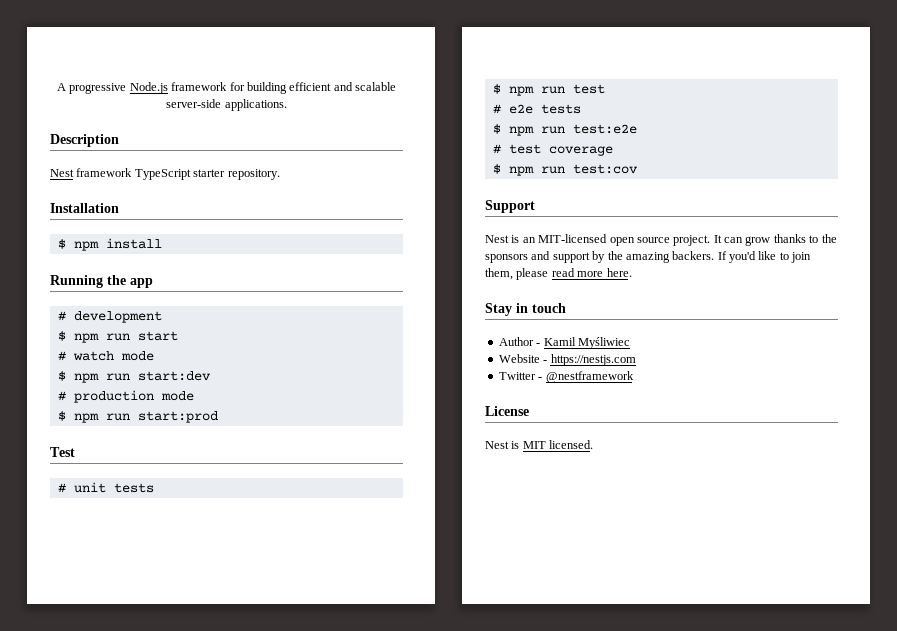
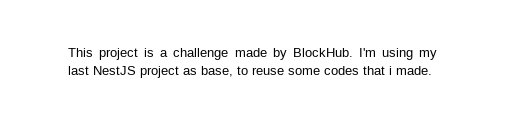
- A progressive Node.js framework for building efficient and scalable server-side applications.
- Description
- Nest framework TypeScript starter repository.
- Installation
- $ npm install
- Running the app
- # development
- $ npm run start
- # watch mode
- $ npm run start:dev
- # production mode
- $ npm run start:prod
- Test
- # unit tests
- $ npm run test
- # e2e tests
- $ npm run test:e2e
- # test coverage
- $ npm run test:cov
- Support
- Nest is an MIT-licensed open source project. It can grow thanks to the sponsors and support by the amazing backers. If you'd like to join them, please read more here.
- Stay in touch
- Author - Kamil Myśliwiec
- Website - https://nestjs.com
- Twitter - @nestframework
- License
- Nest is MIT licensed.
+ This project is a challenge made by BlockHub. I'm using my last NestJS project as base, to reuse some codes that i made.

